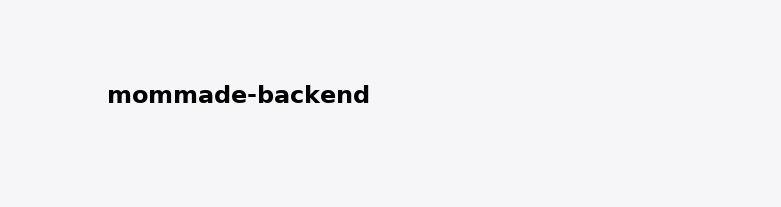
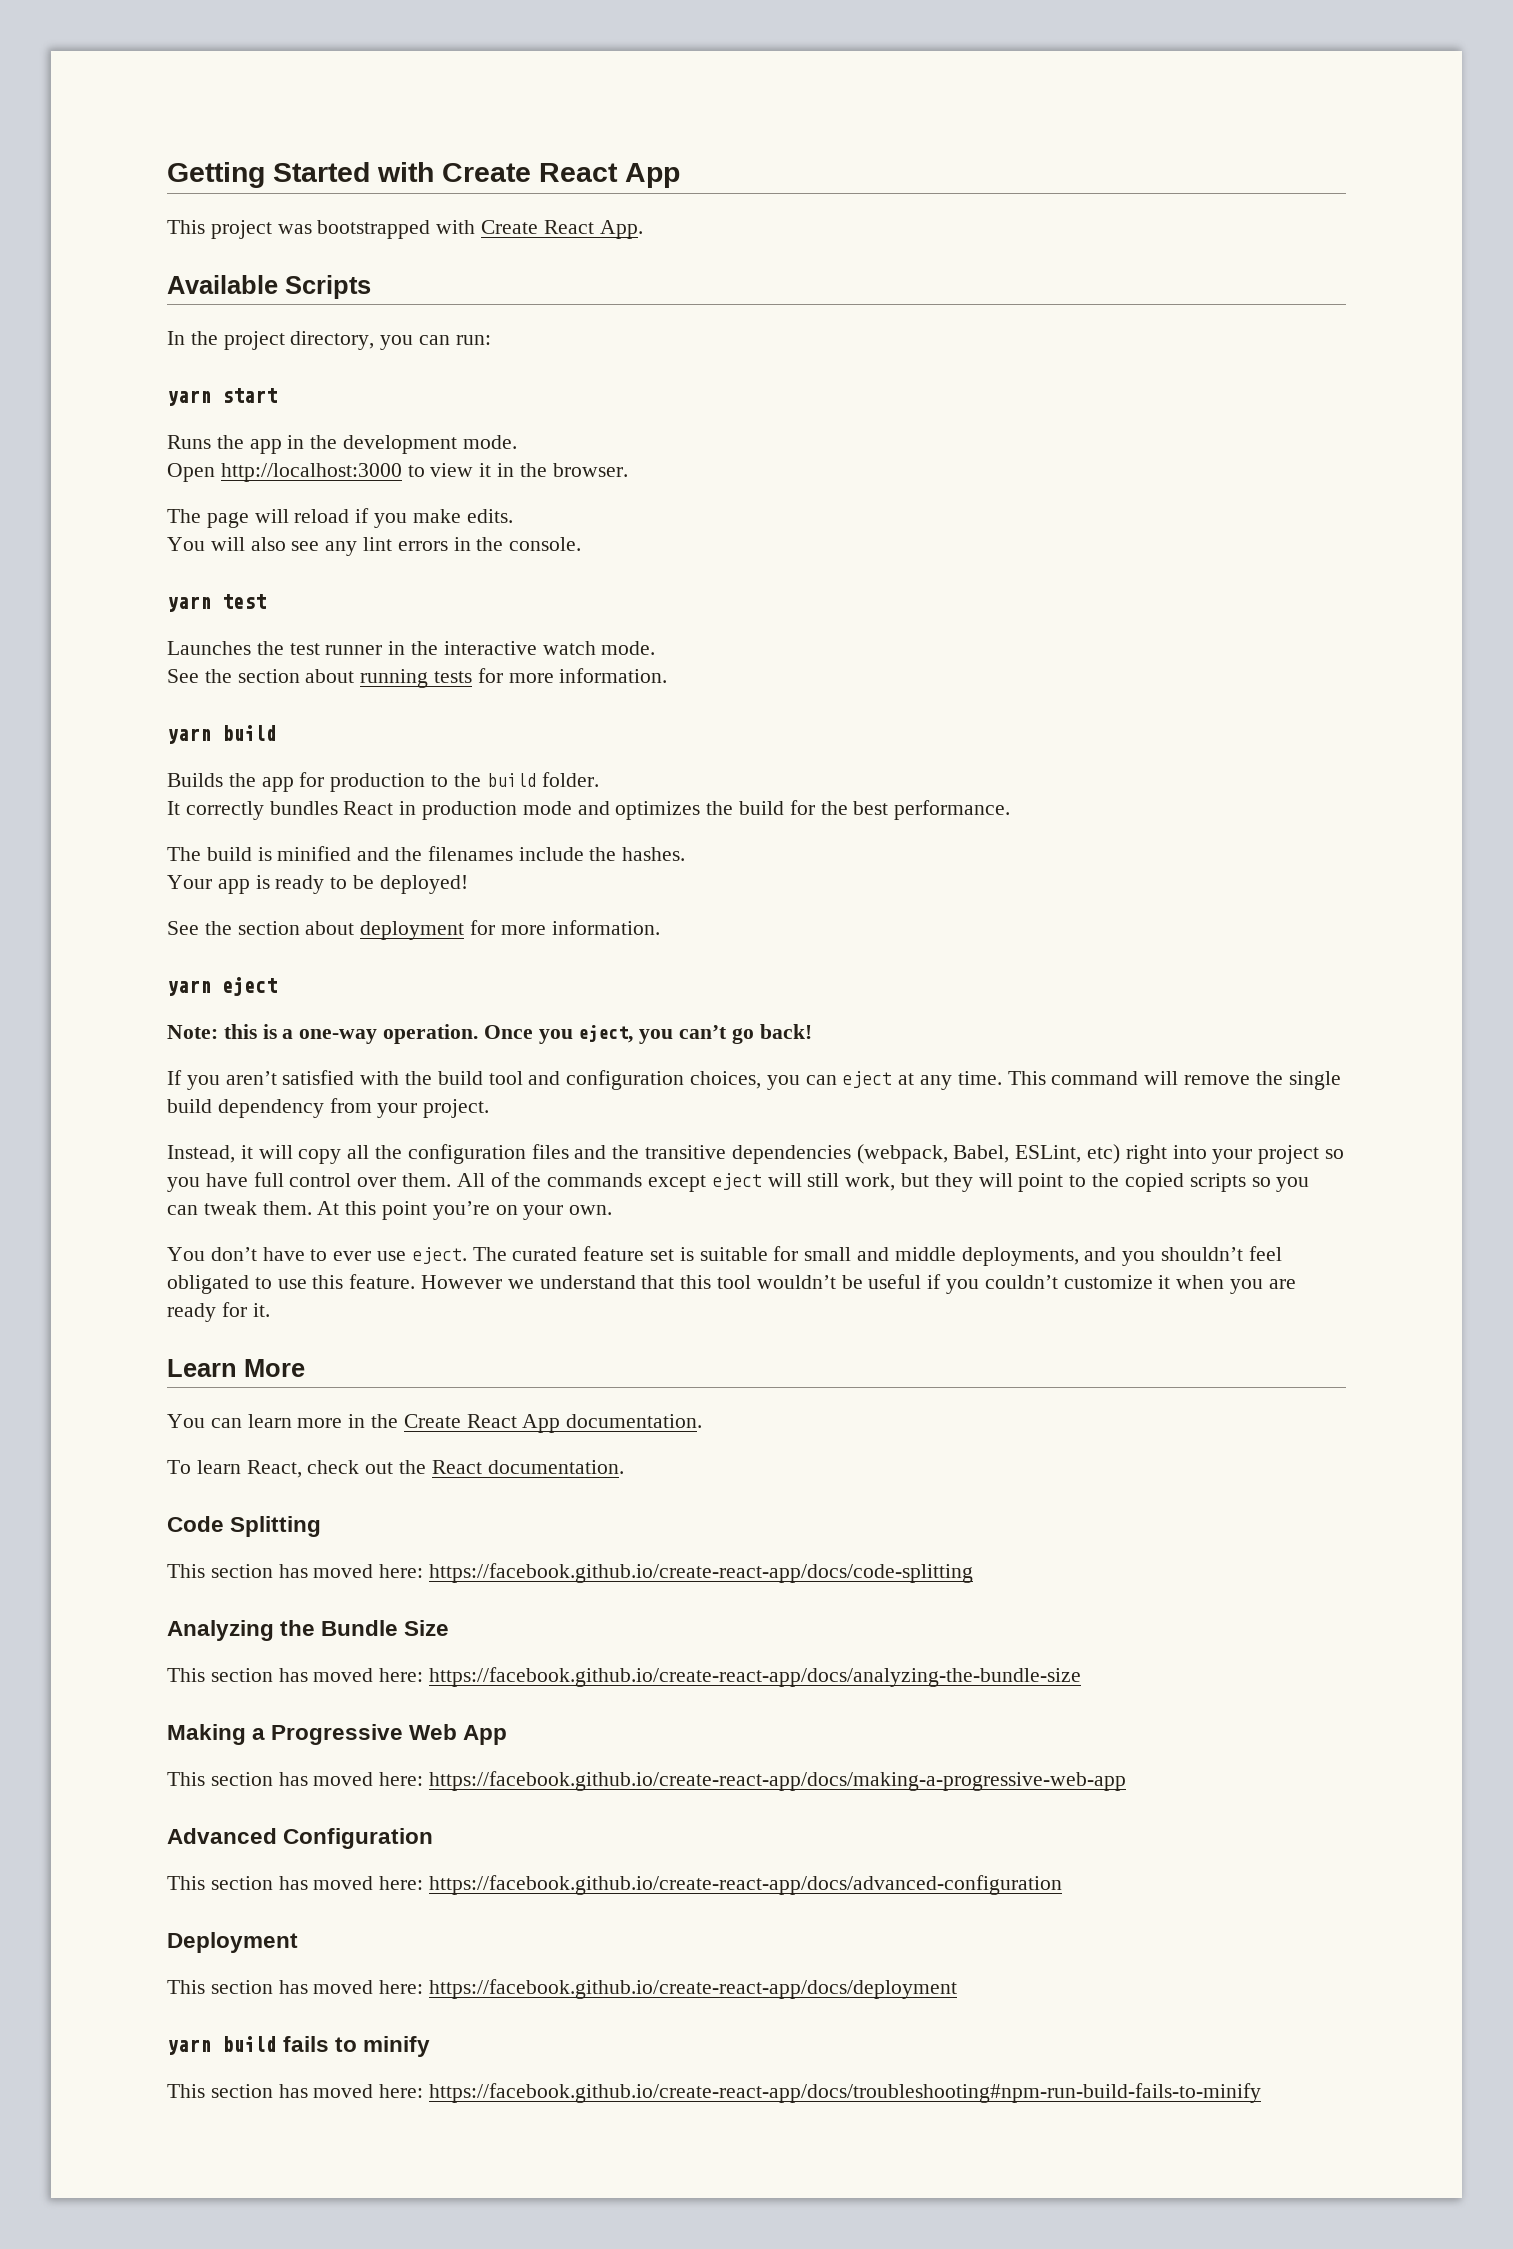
- mommade-backend
+ Getting Started with Create React App
+ This project was bootstrapped with Create React App.
+ Available Scripts
+ In the project directory, you can run:
+ yarn start
+ Runs the app in the development mode.
+ Open http://localhost:3000 to view it in the browser.
+ The page will reload if you make edits.
+ You will also see any lint errors in the console.
+ yarn test
+ Launches the test runner in the interactive watch mode.
+ See the section about running tests for more information.
+ yarn build
+ Builds the app for production to the build folder.
+ It correctly bundles React in production mode and optimizes the build for the best performance.
+ The build is minified and the filenames include the hashes.
+ Your app is ready to be deployed!
+ See the section about deployment for more information.
+ yarn eject
+ Note: this is a one-way operation. Once you eject, you can’t go back!
+ If you aren’t satisfied with the build tool and configuration choices, you can eject at any time. This command will remove the single build dependency from your project.
+ Instead, it will copy all the configuration files and the transitive dependencies (webpack, Babel, ESLint, etc) right into your project so you have full control over them. All of the commands except eject will still work, but they will point to the copied scripts so you can tweak them. At this point you’re on your own.
+ You don’t have to ever use eject. The curated feature set is suitable for small and middle deployments, and you shouldn’t feel obligated to use this feature. However we understand that this tool wouldn’t be useful if you couldn’t customize it when you are ready for it.
+ Learn More
+ You can learn more in the Create React App documentation.
+ To learn React, check out the React documentation.
+ Code Splitting
+ This section has moved here: https://facebook.github.io/create-react-app/docs/code-splitting
+ Analyzing the Bundle Size
+ This section has moved here: https://facebook.github.io/create-react-app/docs/analyzing-the-bundle-size
+ Making a Progressive Web App
+ This section has moved here: https://facebook.github.io/create-react-app/docs/making-a-progressive-web-app
+ Advanced Configuration
+ This section has moved here: https://facebook.github.io/create-react-app/docs/advanced-configuration
+ Deployment
+ This section has moved here: https://facebook.github.io/create-react-app/docs/deployment
+ yarn build fails to minify
+ This section has moved here: https://facebook.github.io/create-react-app/docs/troubleshooting#npm-run-build-fails-to-minify

